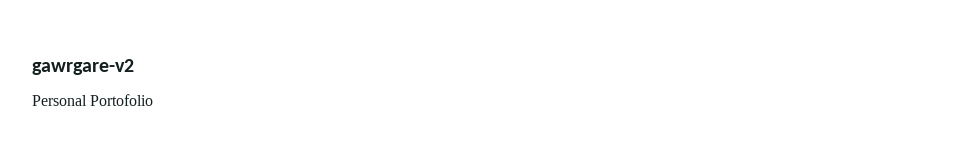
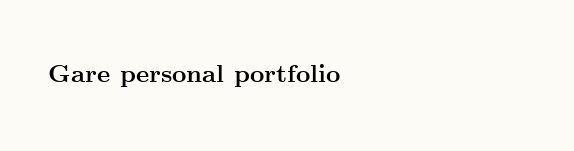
- gawrgare-v2
- Personal Portofolio
+ Gare personal portfolio

